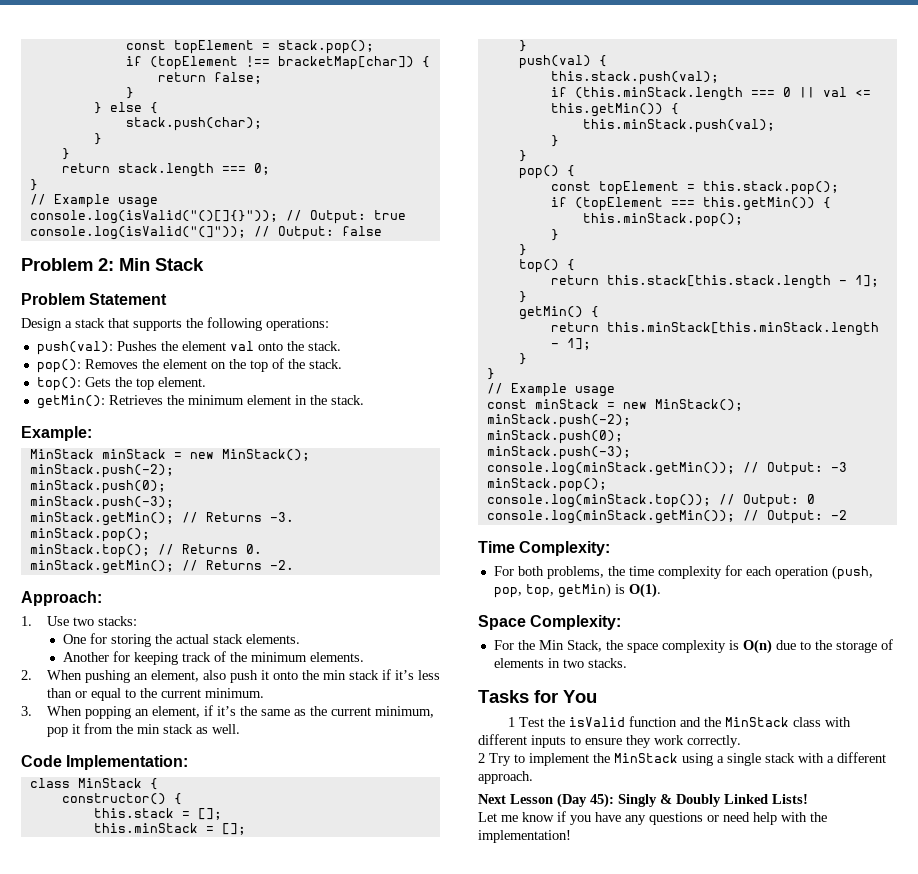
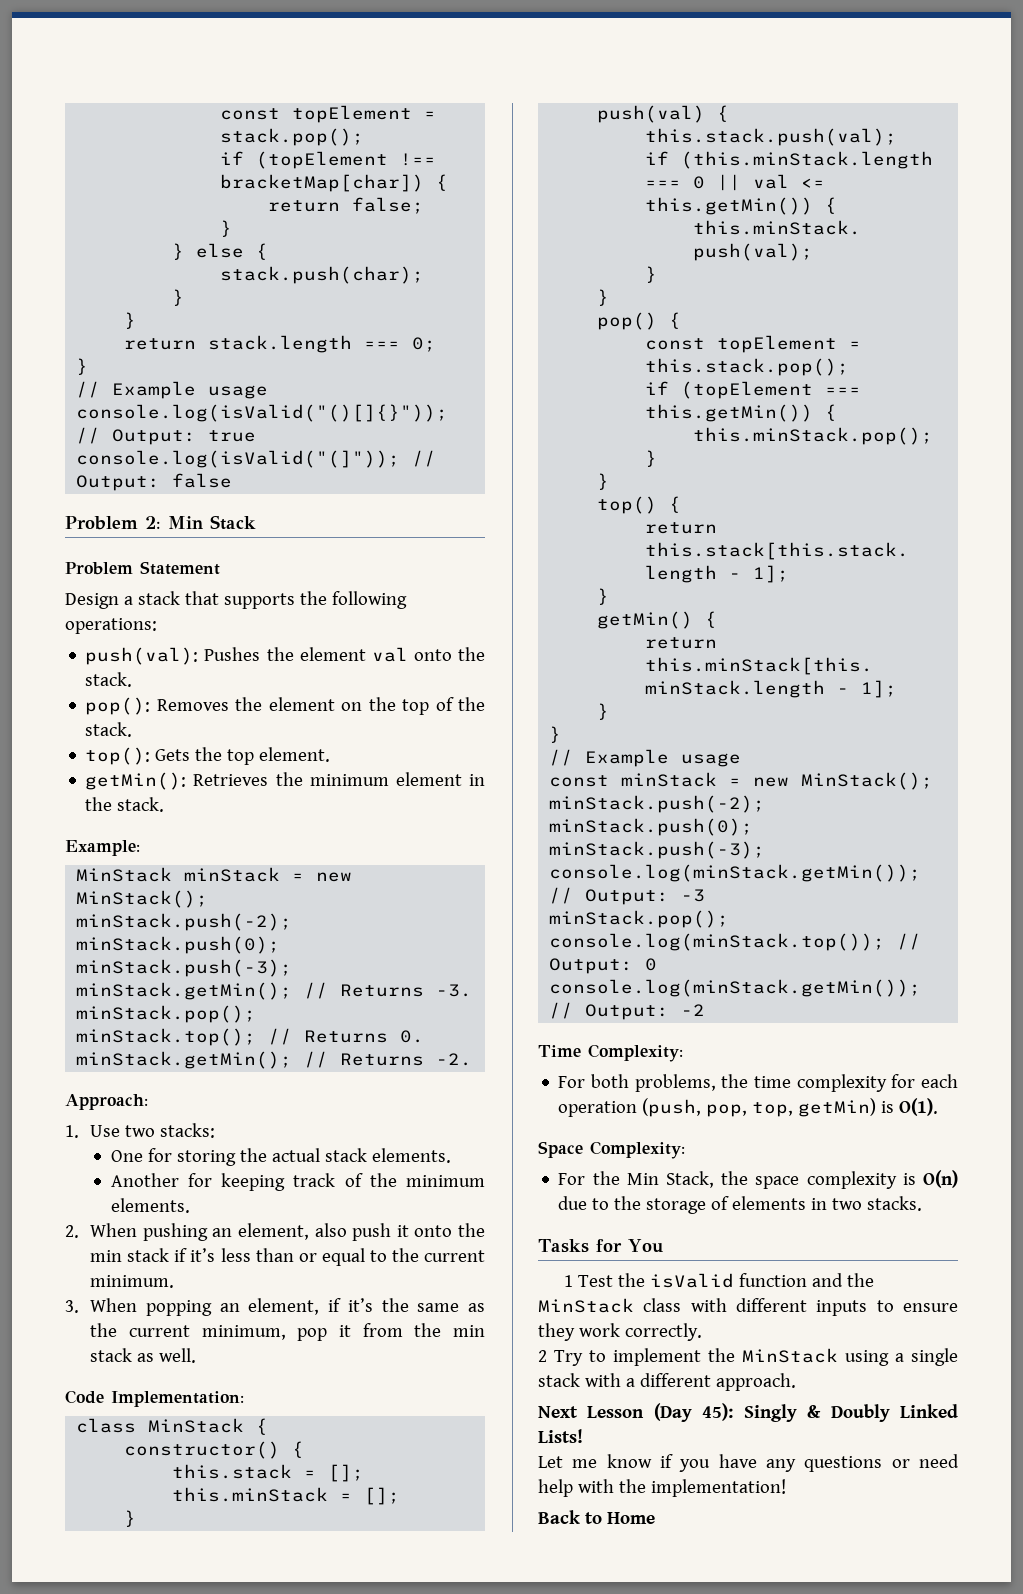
+ Back to Home

